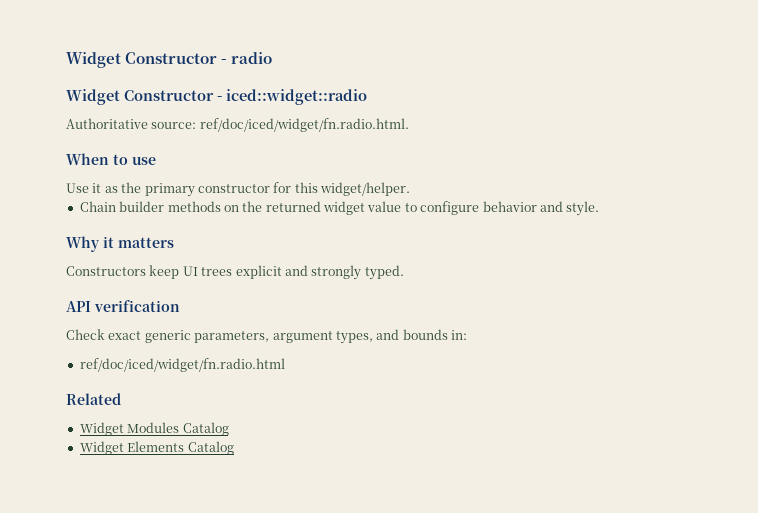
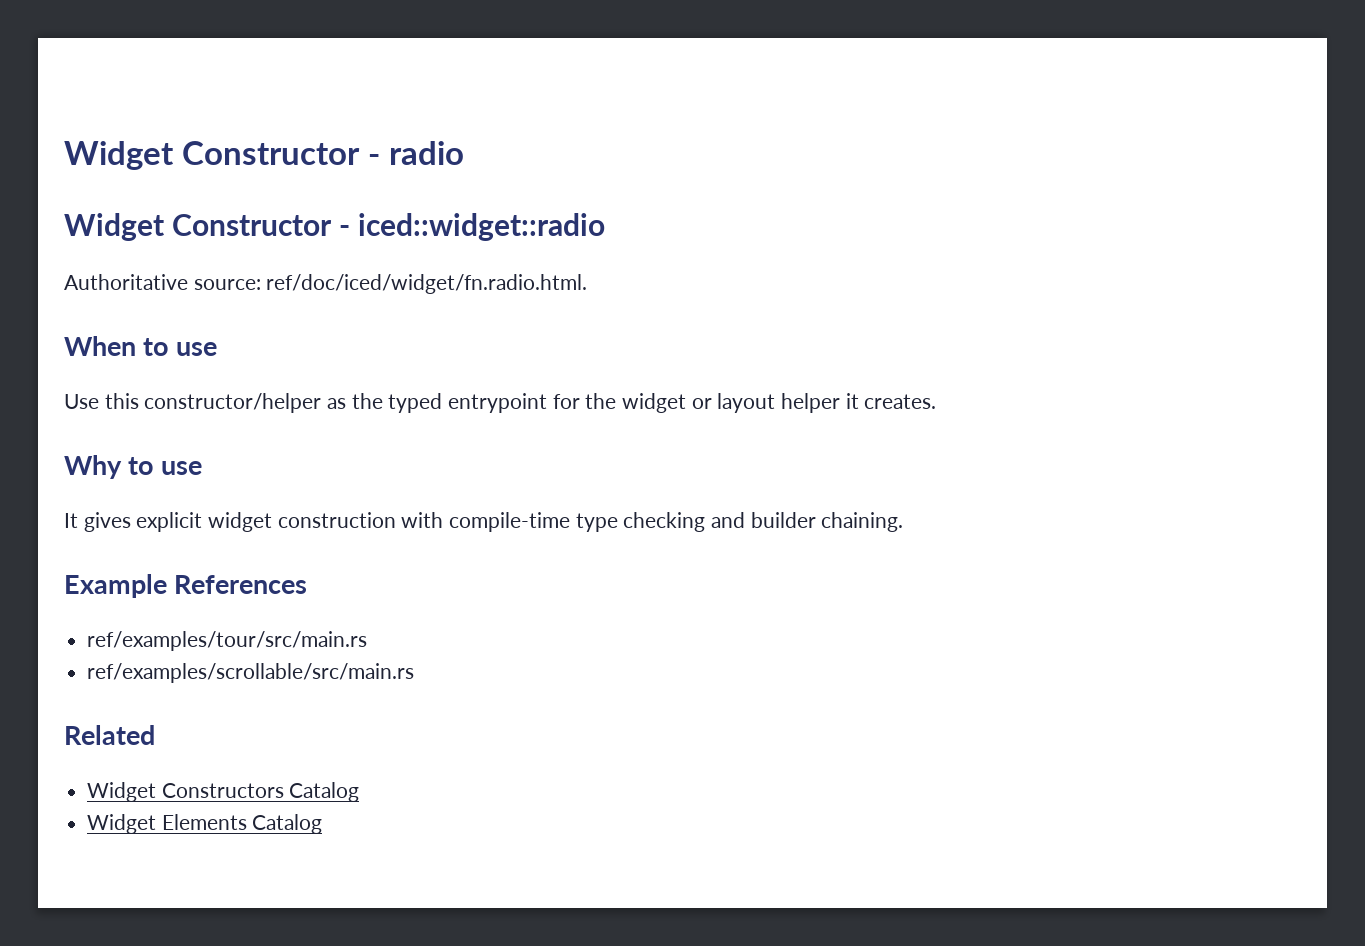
- Use it as the primary constructor for this widget/helper.
- Chain builder methods on the returned widget value to configure behavior and style.
- Why it matters
- Constructors keep UI trees explicit and strongly typed.
- API verification
- Check exact generic parameters, argument types, and bounds in:
- ref/doc/iced/widget/fn.radio.html
+ Use this constructor/helper as the typed entrypoint for the widget or layout helper it creates.
+ Why to use
+ It gives explicit widget construction with compile-time type checking and builder chaining.
+ Example References
+ ref/examples/tour/src/main.rs
+ ref/examples/scrollable/src/main.rs
- Widget Modules Catalog
+ Widget Constructors Catalog

